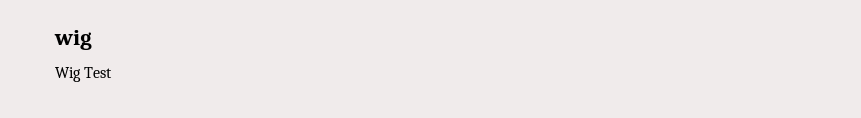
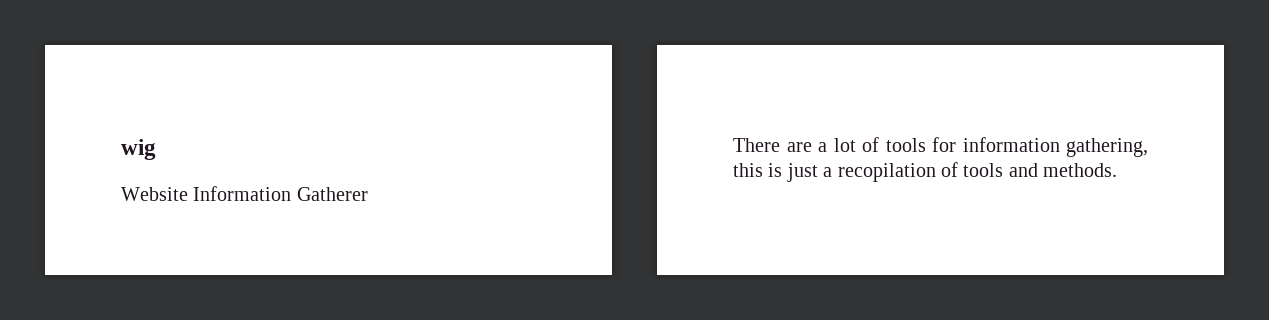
- Wig Test
+ Website Information Gatherer
+ There are a lot of tools for information gathering, this is just a recopilation of tools and methods.

